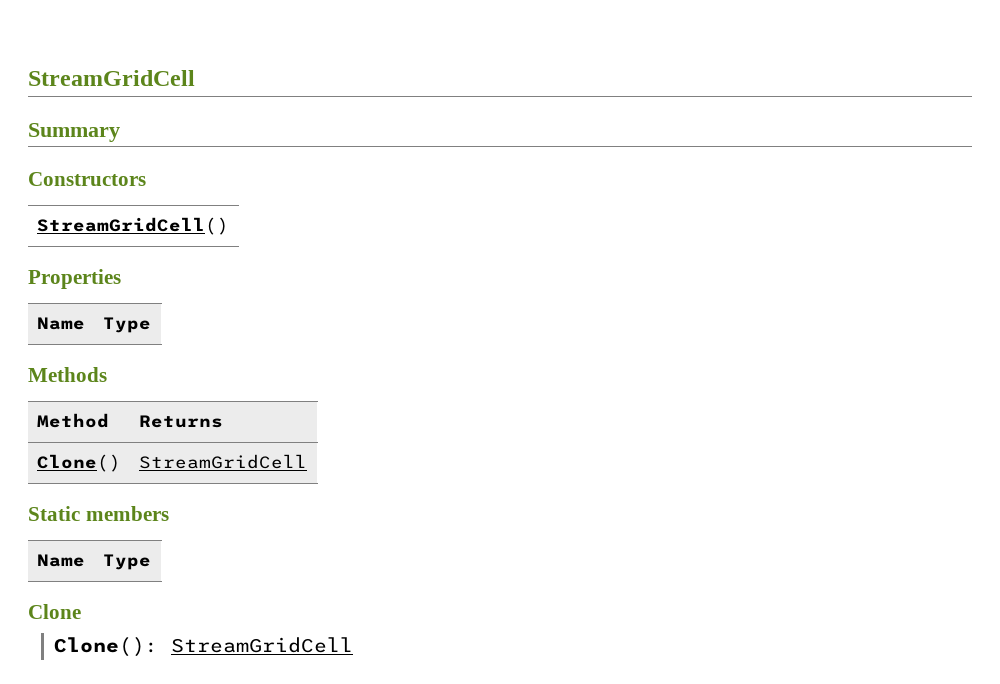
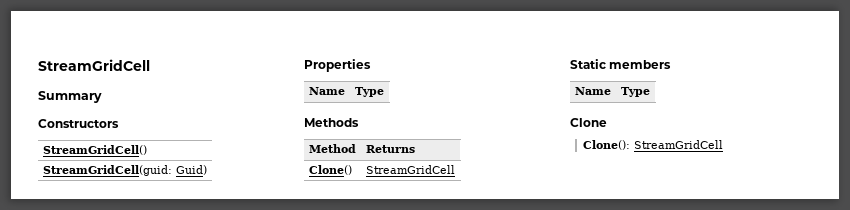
+ StreamGridCell(guid: Guid)

